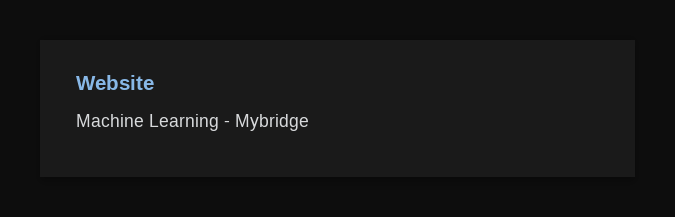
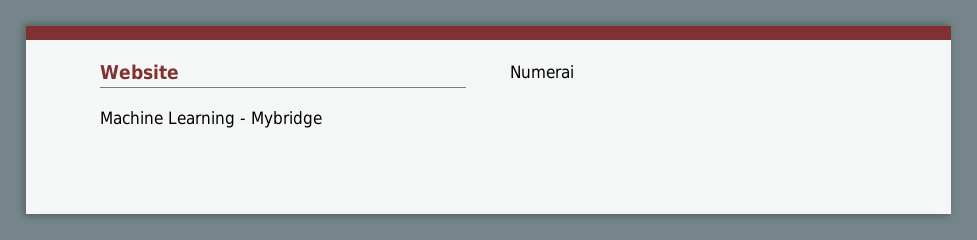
+ Numerai

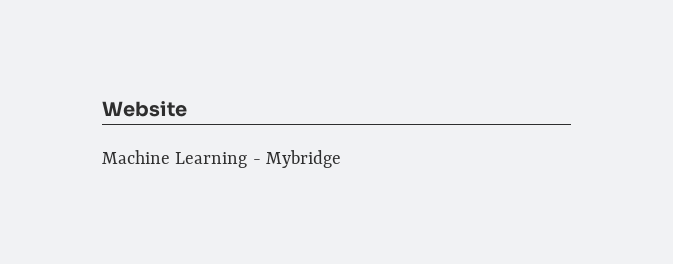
- Numerai

